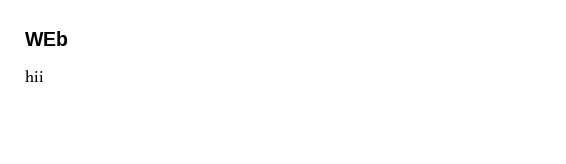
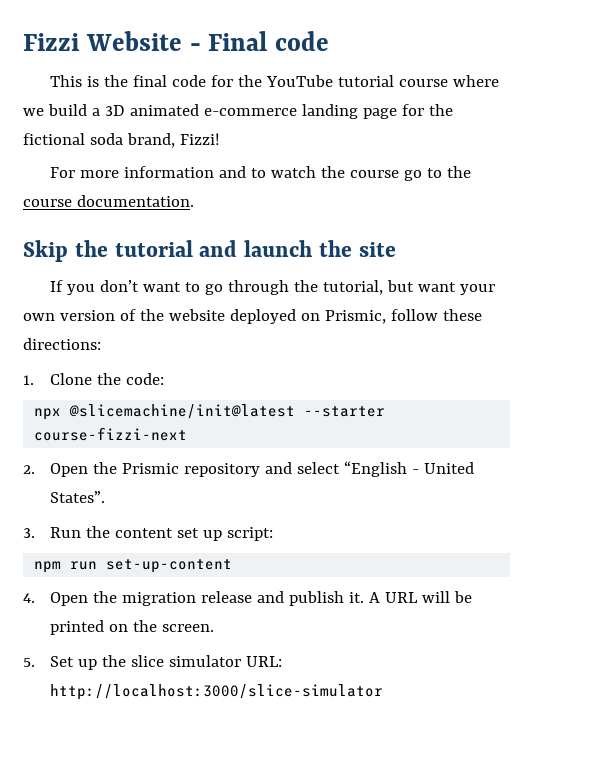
- WEb
- hii
+ Fizzi Website - Final code
+ This is the final code for the YouTube tutorial course where we build a 3D animated e-commerce landing page for the fictional soda brand, Fizzi!
+ For more information and to watch the course go to the course documentation.
+ Skip the tutorial and launch the site
+ If you don’t want to go through the tutorial, but want your own version of the website deployed on Prismic, follow these directions:
+ 1. Clone the code:
+ npx @slicemachine/init@latest --starter course-fizzi-next
+ 2. Open the Prismic repository and select “English - United States”.
+ 3. Run the content set up script:
+ npm run set-up-content
+ 4. Open the migration release and publish it. A URL will be printed on the screen.
+ 5. Set up the slice simulator URL: http://localhost:3000/slice-simulator

